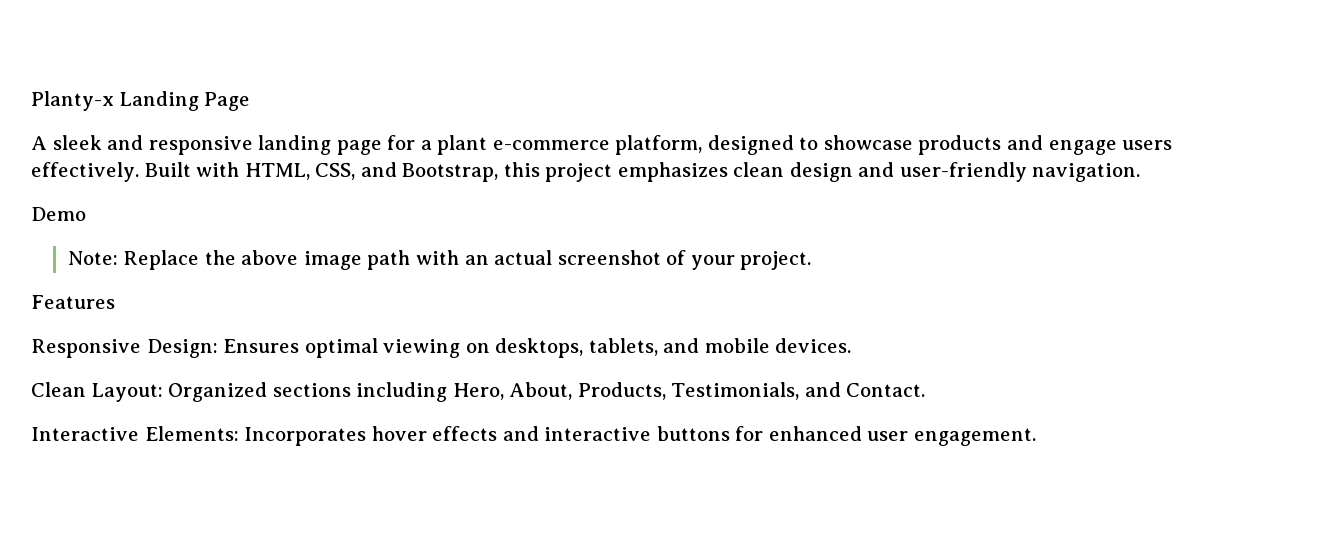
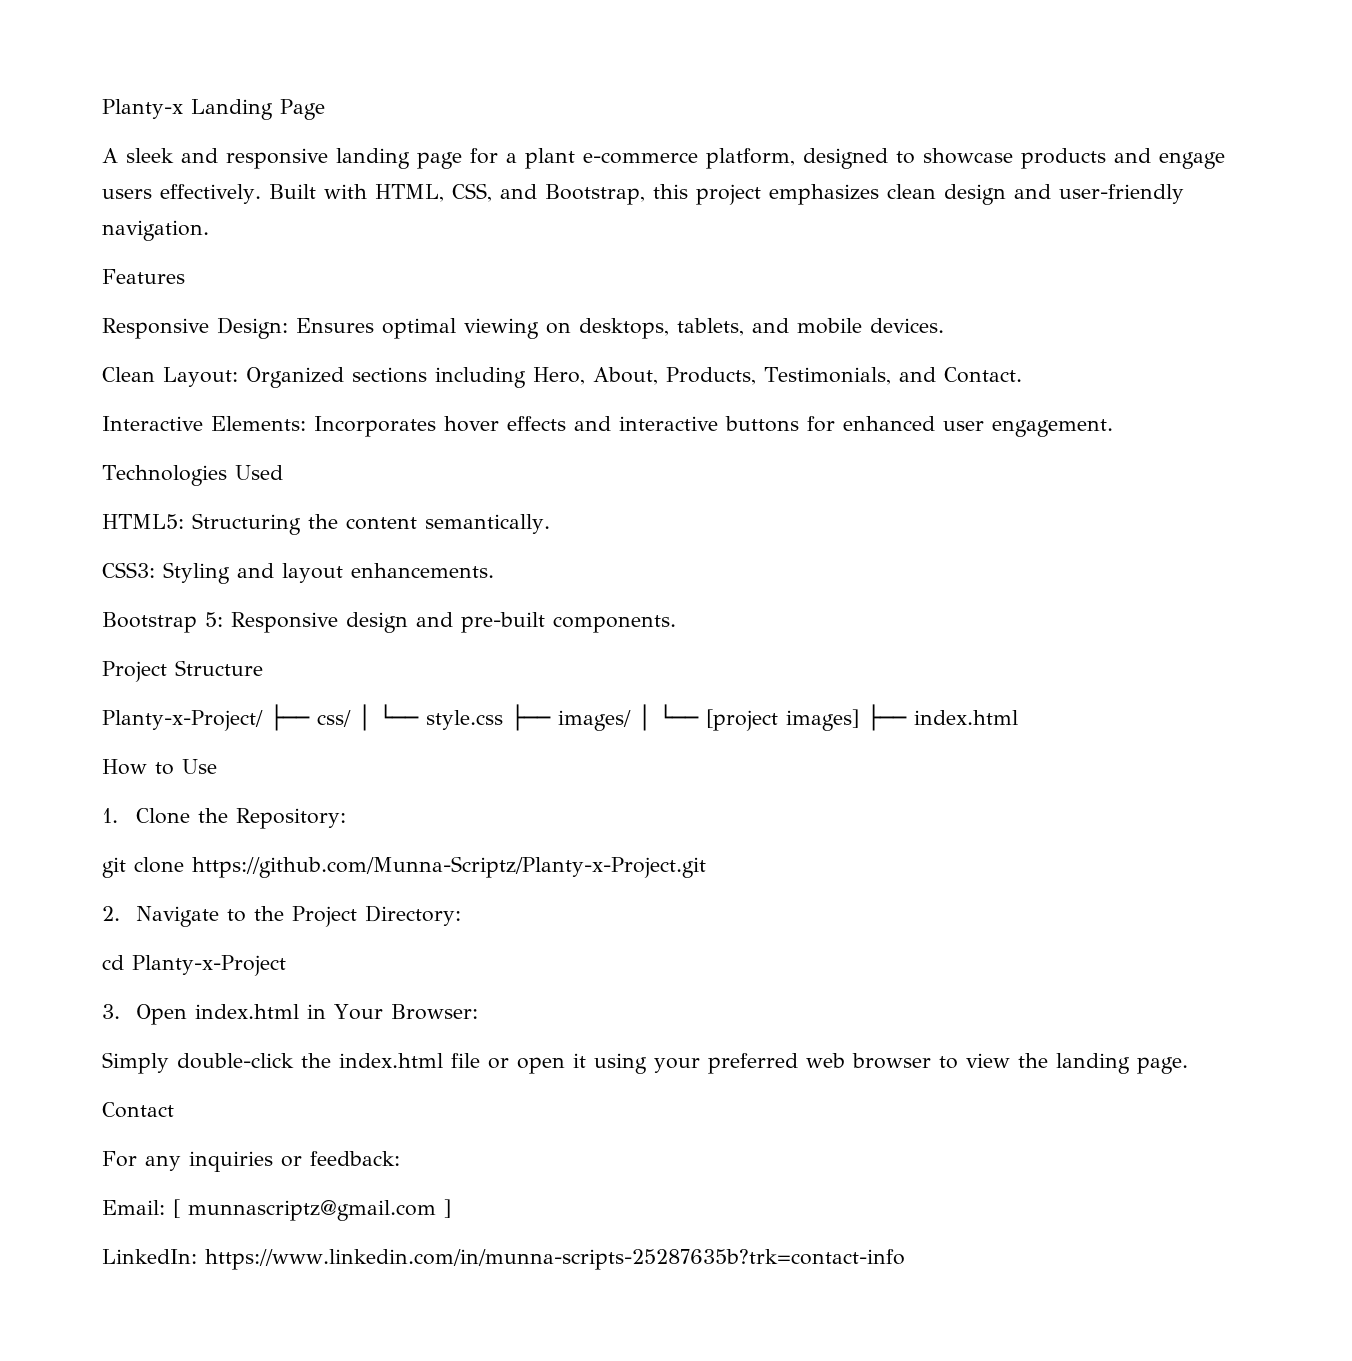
- Demo
- Note: Replace the above image path with an actual screenshot of your project.
+ Technologies Used
+ HTML5: Structuring the content semantically.
+ CSS3: Styling and layout enhancements.
+ Bootstrap 5: Responsive design and pre-built components.
+ Project Structure
+ Planty-x-Project/ ├── css/ │ └── style.css ├── images/ │ └── [project images] ├── index.html
+ How to Use
+ 1. Clone the Repository:
+ git clone https://github.com/Munna-Scriptz/Planty-x-Project.git
+ 2. Navigate to the Project Directory:
+ cd Planty-x-Project
+ 3. Open index.html in Your Browser:
+ Simply double-click the index.html file or open it using your preferred web browser to view the landing page.
+ Contact
+ For any inquiries or feedback:
+ Email: [ munnascriptz@gmail.com ]
+ LinkedIn: https://www.linkedin.com/in/munna-scripts-25287635b?trk=contact-info

